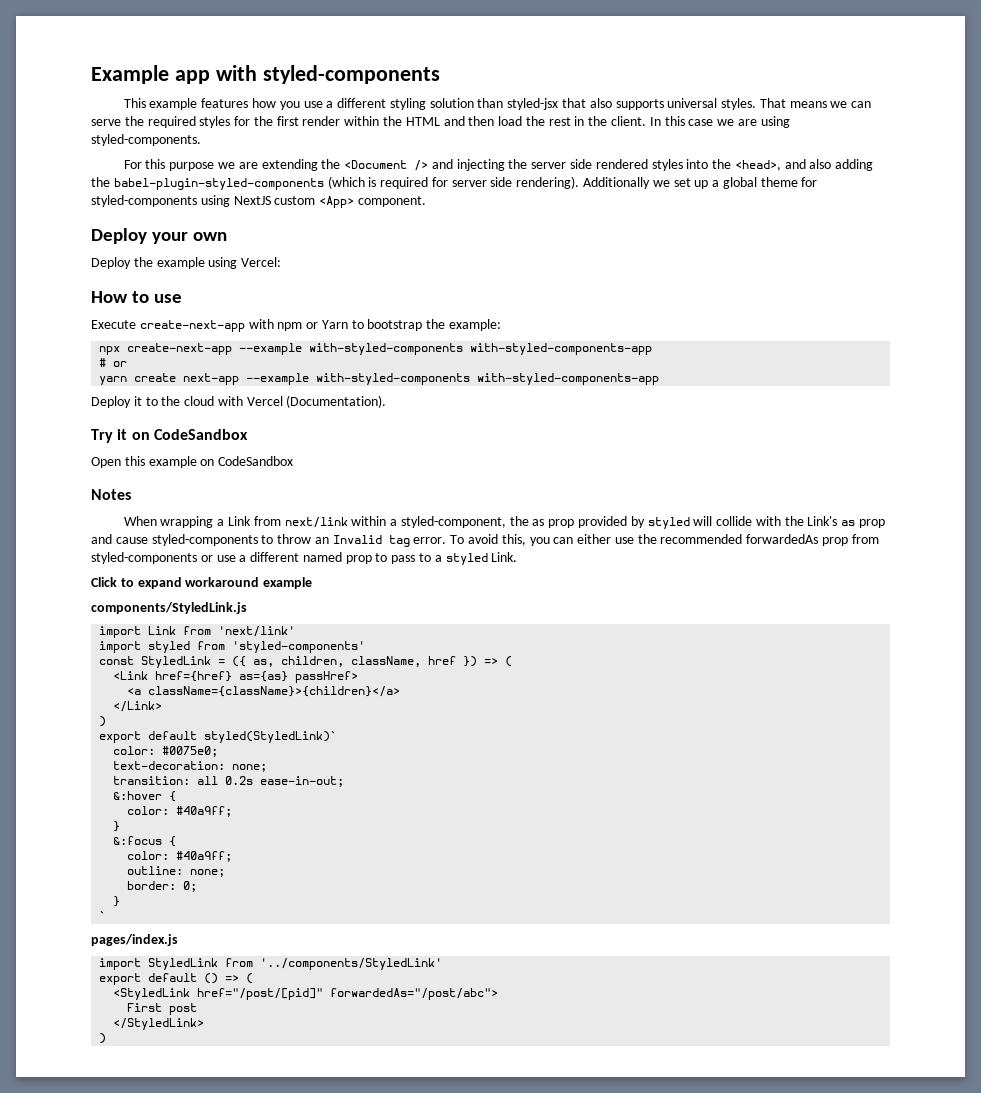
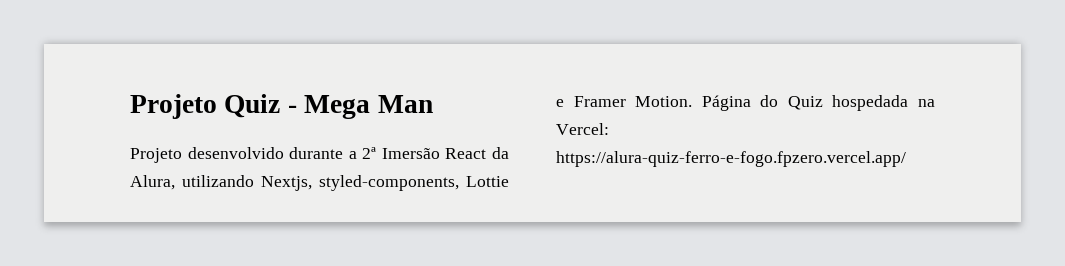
- Example app with styled-components
- This example features how you use a different styling solution than styled-jsx that also supports universal styles. That means we can serve the required styles for the first render within the HTML and then load the rest in the client. In this case we are using styled-components.
- For this purpose we are extending the <Document /> and injecting the server side rendered styles into the <head>, and also adding the babel-plugin-styled-components (which is required for server side rendering). Additionally we set up a global theme for styled-components using NextJS custom <App> component.
- Deploy your own
- Deploy the example using Vercel:
- How to use
- Execute create-next-app with npm or Yarn to bootstrap the example:
- npx create-next-app --example with-styled-components with-styled-components-app
- # or
- yarn create next-app --example with-styled-components with-styled-components-app
- Deploy it to the cloud with Vercel (Documentation).
- Try it on CodeSandbox
- Open this example on CodeSandbox
- Notes
- When wrapping a Link from next/link within a styled-component, the as prop provided by styled will collide with the Link's as prop and cause styled-components to throw an Invalid tag error. To avoid this, you can either use the recommended forwardedAs prop from styled-components or use a different named prop to pass to a styled Link.
- Click to expand workaround example
- components/StyledLink.js
- import Link from 'next/link'
- import styled from 'styled-components'
- const StyledLink = ({ as, children, className, href }) => (
- <Link href={href} as={as} passHref>
- <a className={className}>{children}</a>
- </Link>
- )
- export default styled(StyledLink)`
- color: #0075e0;
- text-decoration: none;
- transition: all 0.2s ease-in-out;
- &:hover {
- color: #40a9ff;
- }
- &:focus {
- color: #40a9ff;
- outline: none;
- border: 0;
- }
- `
- pages/index.js
- import StyledLink from '../components/StyledLink'
- export default () => (
- <StyledLink href="/post/[pid]" forwardedAs="/post/abc">
- First post
- </StyledLink>
- )
+ Projeto Quiz - Mega Man
+ Projeto desenvolvido durante a 2ª Imersão React da Alura, utilizando Nextjs, styled-components, Lottie e Framer Motion. Página do Quiz hospedada na Vercel: https://alura-quiz-ferro-e-fogo.fpzero.vercel.app/

